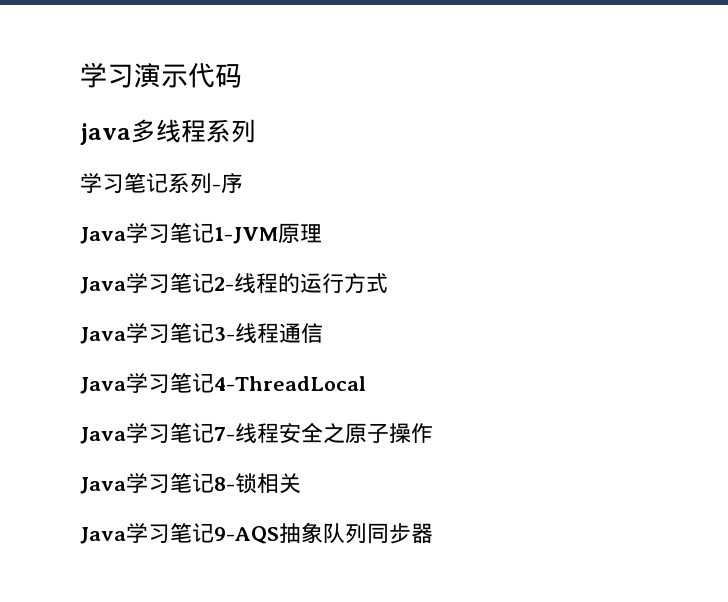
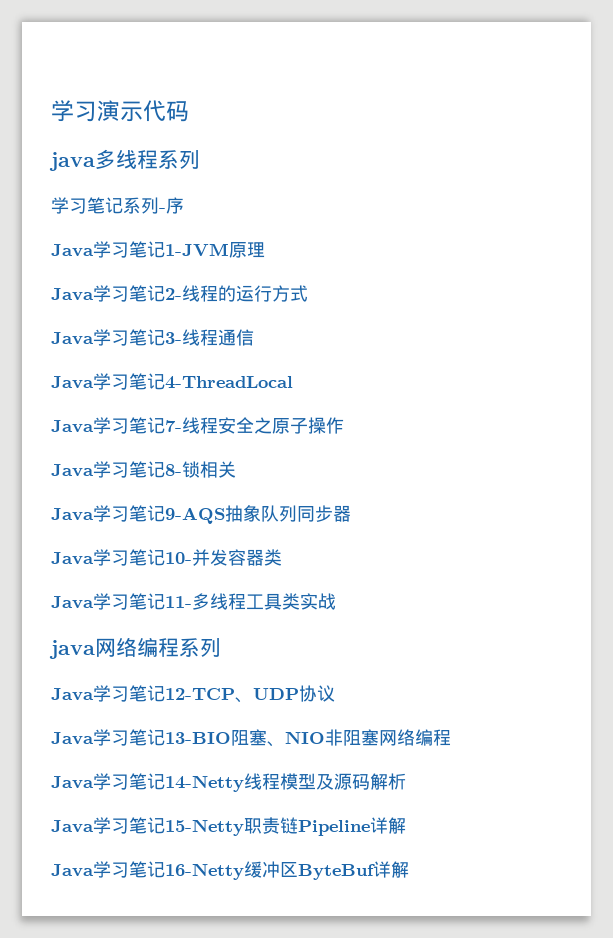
+ Java学习笔记10-并发容器类
+ Java学习笔记11-多线程工具类实战
+ java网络编程系列
+ Java学习笔记12-TCP、UDP协议
+ Java学习笔记13-BIO阻塞、NIO非阻塞网络编程
+ Java学习笔记14-Netty线程模型及源码解析
+ Java学习笔记15-Netty职责链Pipeline详解
+ Java学习笔记16-Netty缓冲区ByteBuf详解

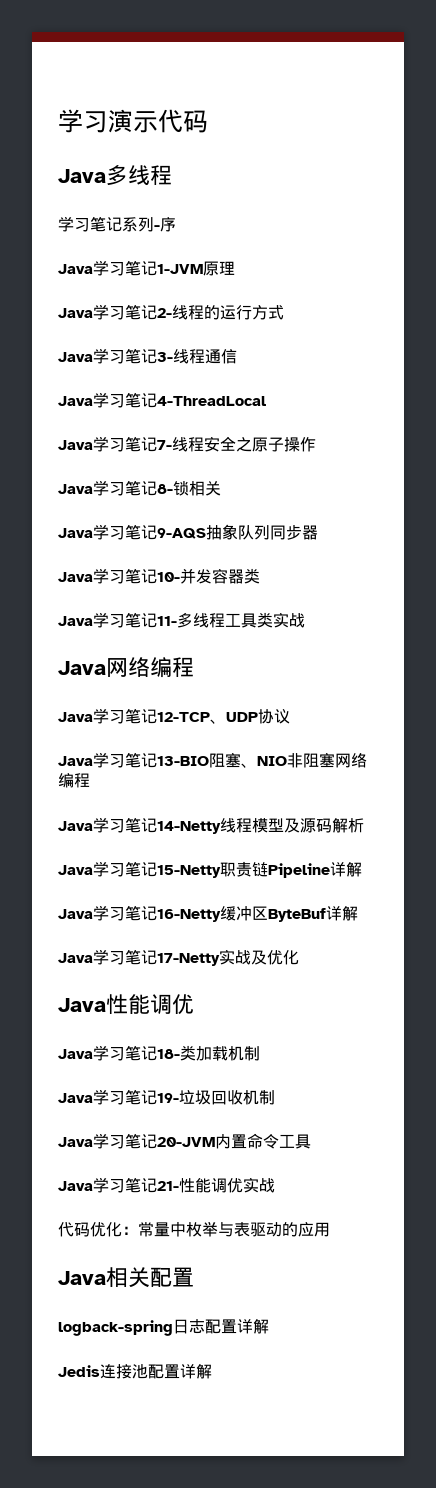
- java多线程系列
+ Java多线程
- java网络编程系列
+ Java网络编程
+ Java学习笔记17-Netty实战及优化
+ Java性能调优
+ Java学习笔记18-类加载机制
+ Java学习笔记19-垃圾回收机制
+ Java学习笔记20-JVM内置命令工具
+ Java学习笔记21-性能调优实战
+ 代码优化：常量中枚举与表驱动的应用
+ Java相关配置
+ logback-spring日志配置详解
+ Jedis连接池配置详解

